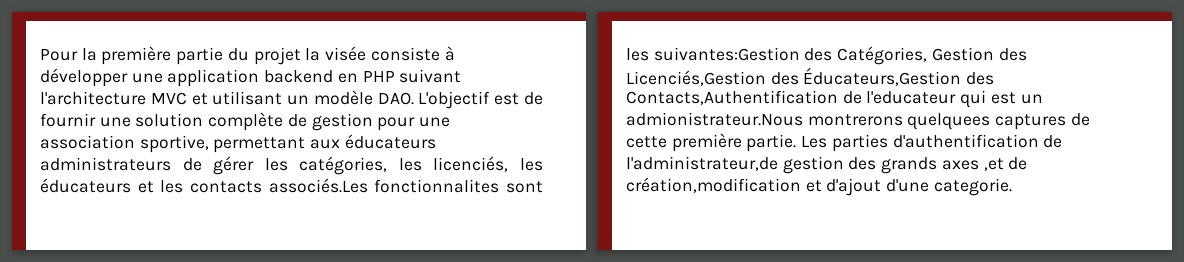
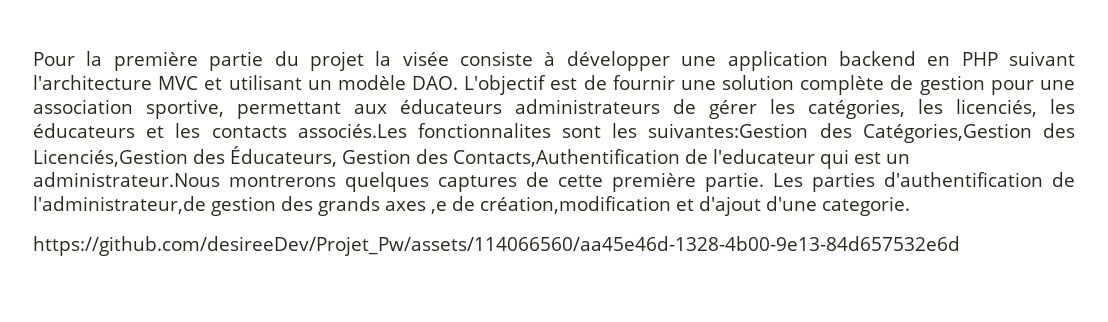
- Pour la première partie du projet la visée consiste à développer une application backend en PHP suivant l'architecture MVC et utilisant un modèle DAO. L'objectif est de fournir une solution complète de gestion pour une association sportive, permettant aux éducateurs administrateurs de gérer les catégories, les licenciés, les éducateurs et les contacts associés.Les fonctionnalites sont les suivantes:Gestion des Catégories, Gestion des Licenciés,Gestion des Éducateurs,Gestion des Contacts,Authentification de l'educateur qui est un admionistrateur.Nous montrerons quelquees captures de cette première partie.
+ Pour la première partie du projet la visée consiste à développer une application backend en PHP suivant l'architecture MVC et utilisant un modèle DAO. L'objectif est de fournir une solution complète de gestion pour une association sportive, permettant aux éducateurs administrateurs de gérer les catégories, les licenciés, les éducateurs et les contacts associés.Les fonctionnalites sont les suivantes:Gestion des Catégories,Gestion des Licenciés,Gestion des Éducateurs, Gestion des Contacts,Authentification de l'educateur qui est un administrateur.Nous montrerons quelques captures de cette première partie.
- Les parties d'authentification de l'administrateur,de gestion des grands axes ,et de création,modification et d'ajout d'une categorie.
+ Les parties d'authentification de l'administrateur,de gestion des grands axes ,e de création,modification et d'ajout d'une categorie.
+ https://github.com/desireeDev/Projet_Pw/assets/114066560/aa45e46d-1328-4b00-9e13-84d657532e6d

